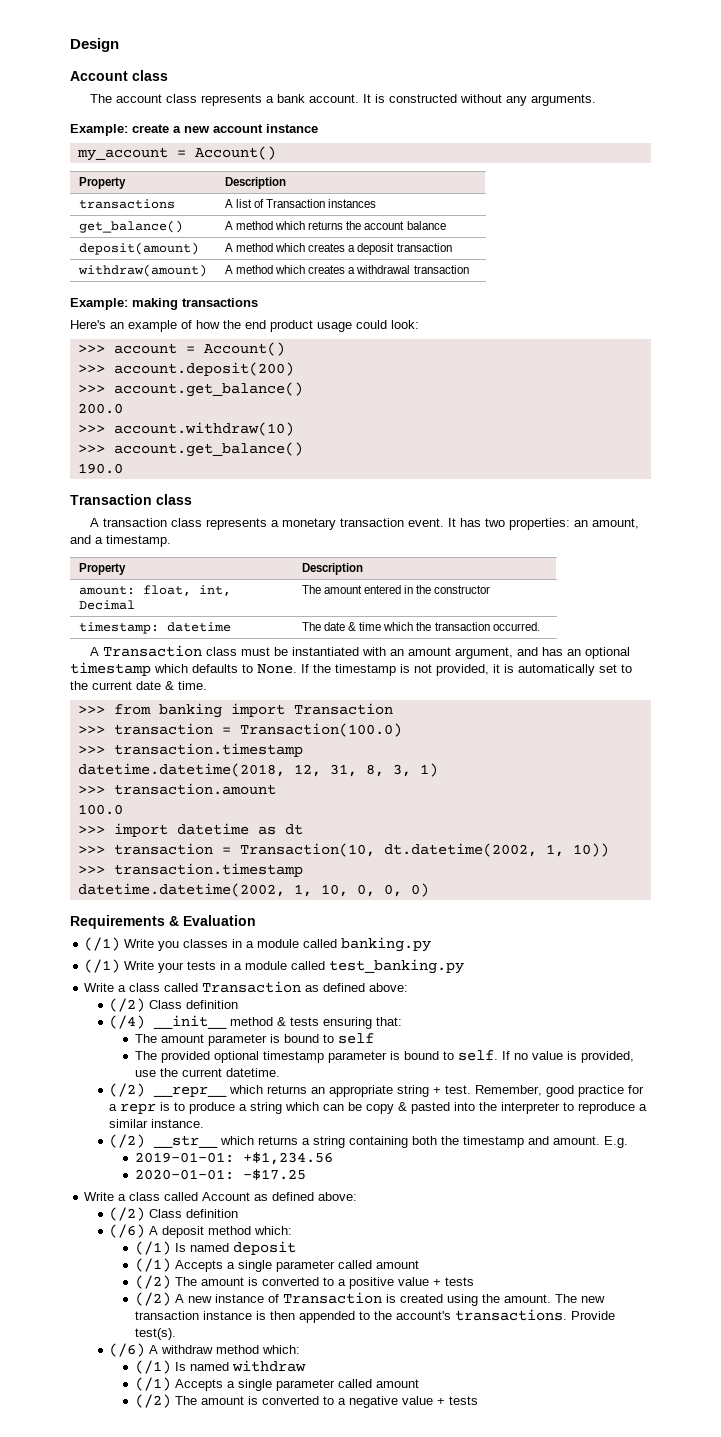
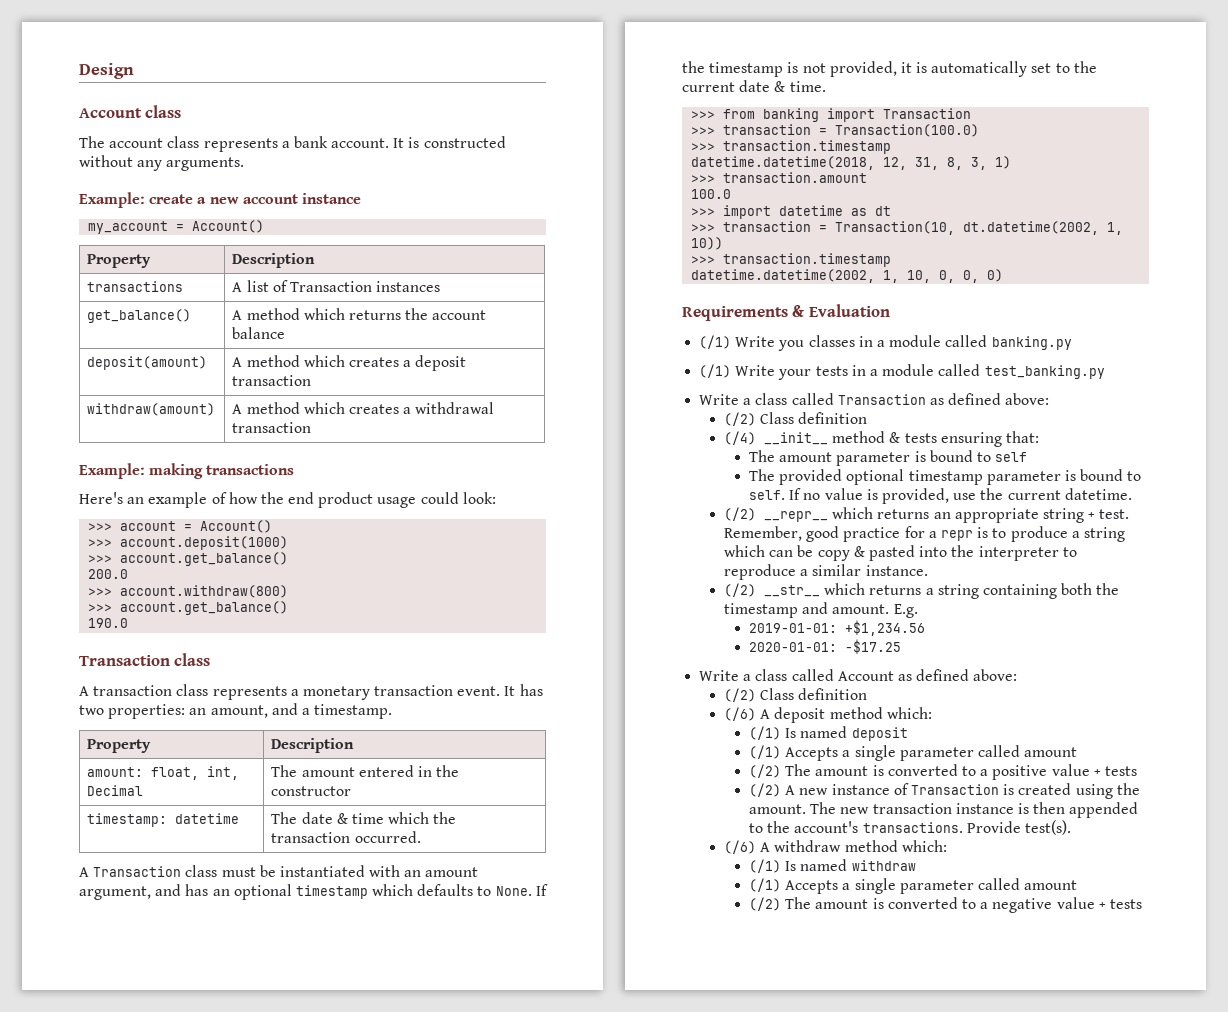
- >>> account.deposit(200)
+ >>> account.deposit(1000)
- >>> account.withdraw(10)
+ >>> account.withdraw(800)

